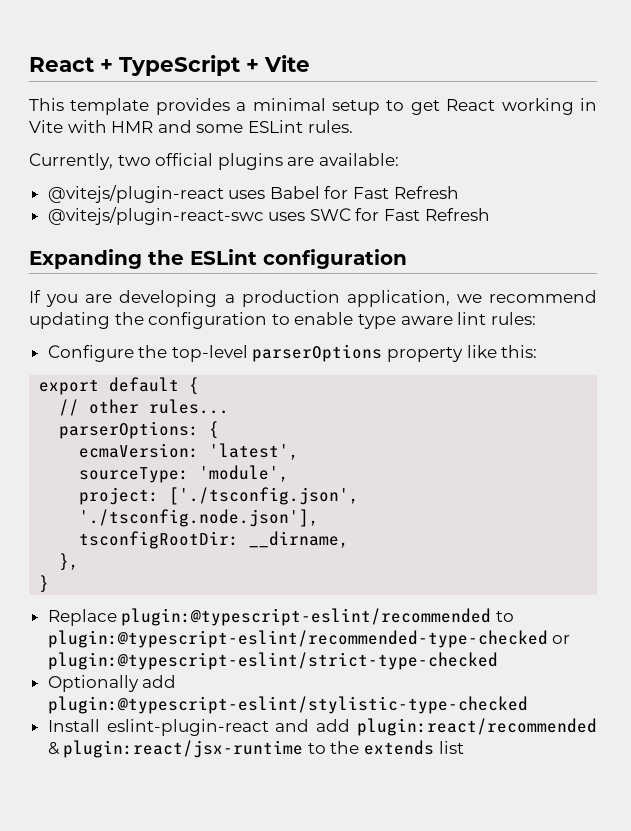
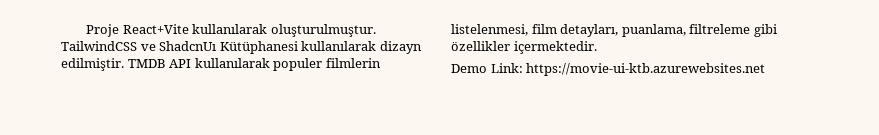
- React + TypeScript + Vite
- This template provides a minimal setup to get React working in Vite with HMR and some ESLint rules.
- Currently, two official plugins are available:
- @vitejs/plugin-react uses Babel for Fast Refresh
- @vitejs/plugin-react-swc uses SWC for Fast Refresh
- Expanding the ESLint configuration
- If you are developing a production application, we recommend updating the configuration to enable type aware lint rules:
- Configure the top-level parserOptions property like this:
- export default {
- // other rules...
- parserOptions: {
- ecmaVersion: 'latest',
- sourceType: 'module',
- project: ['./tsconfig.json', './tsconfig.node.json'],
- tsconfigRootDir: __dirname,
- },
- }
- Replace plugin:@typescript-eslint/recommended to plugin:@typescript-eslint/recommended-type-checked or plugin:@typescript-eslint/strict-type-checked
- Optionally add plugin:@typescript-eslint/stylistic-type-checked
- Install eslint-plugin-react and add plugin:react/recommended & plugin:react/jsx-runtime to the extends list
+ Proje React+Vite kullanılarak oluşturulmuştur. TailwindCSS ve ShadcnUı Kütüphanesi kullanılarak dizayn edilmiştir. TMDB API kullanılarak populer filmlerin listelenmesi, film detayları, puanlama, filtreleme gibi özellikler içermektedir.
+ Demo Link: https://movie-ui-ktb.azurewebsites.net

